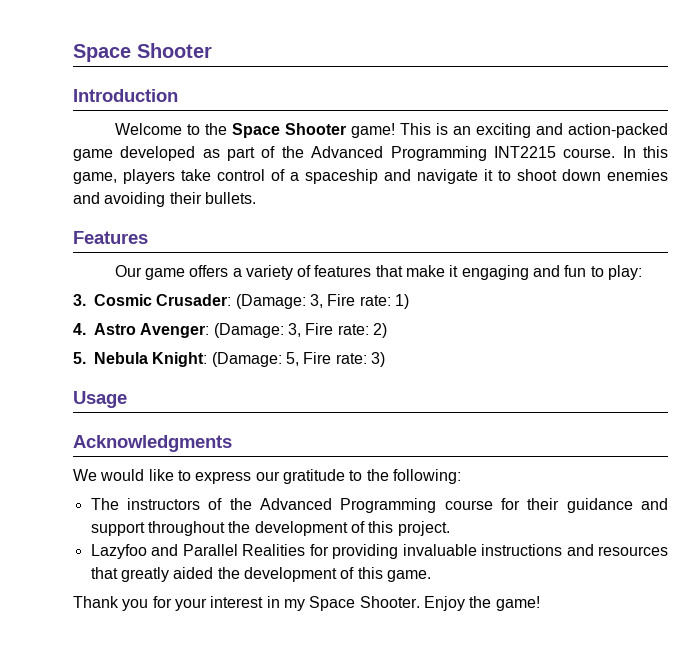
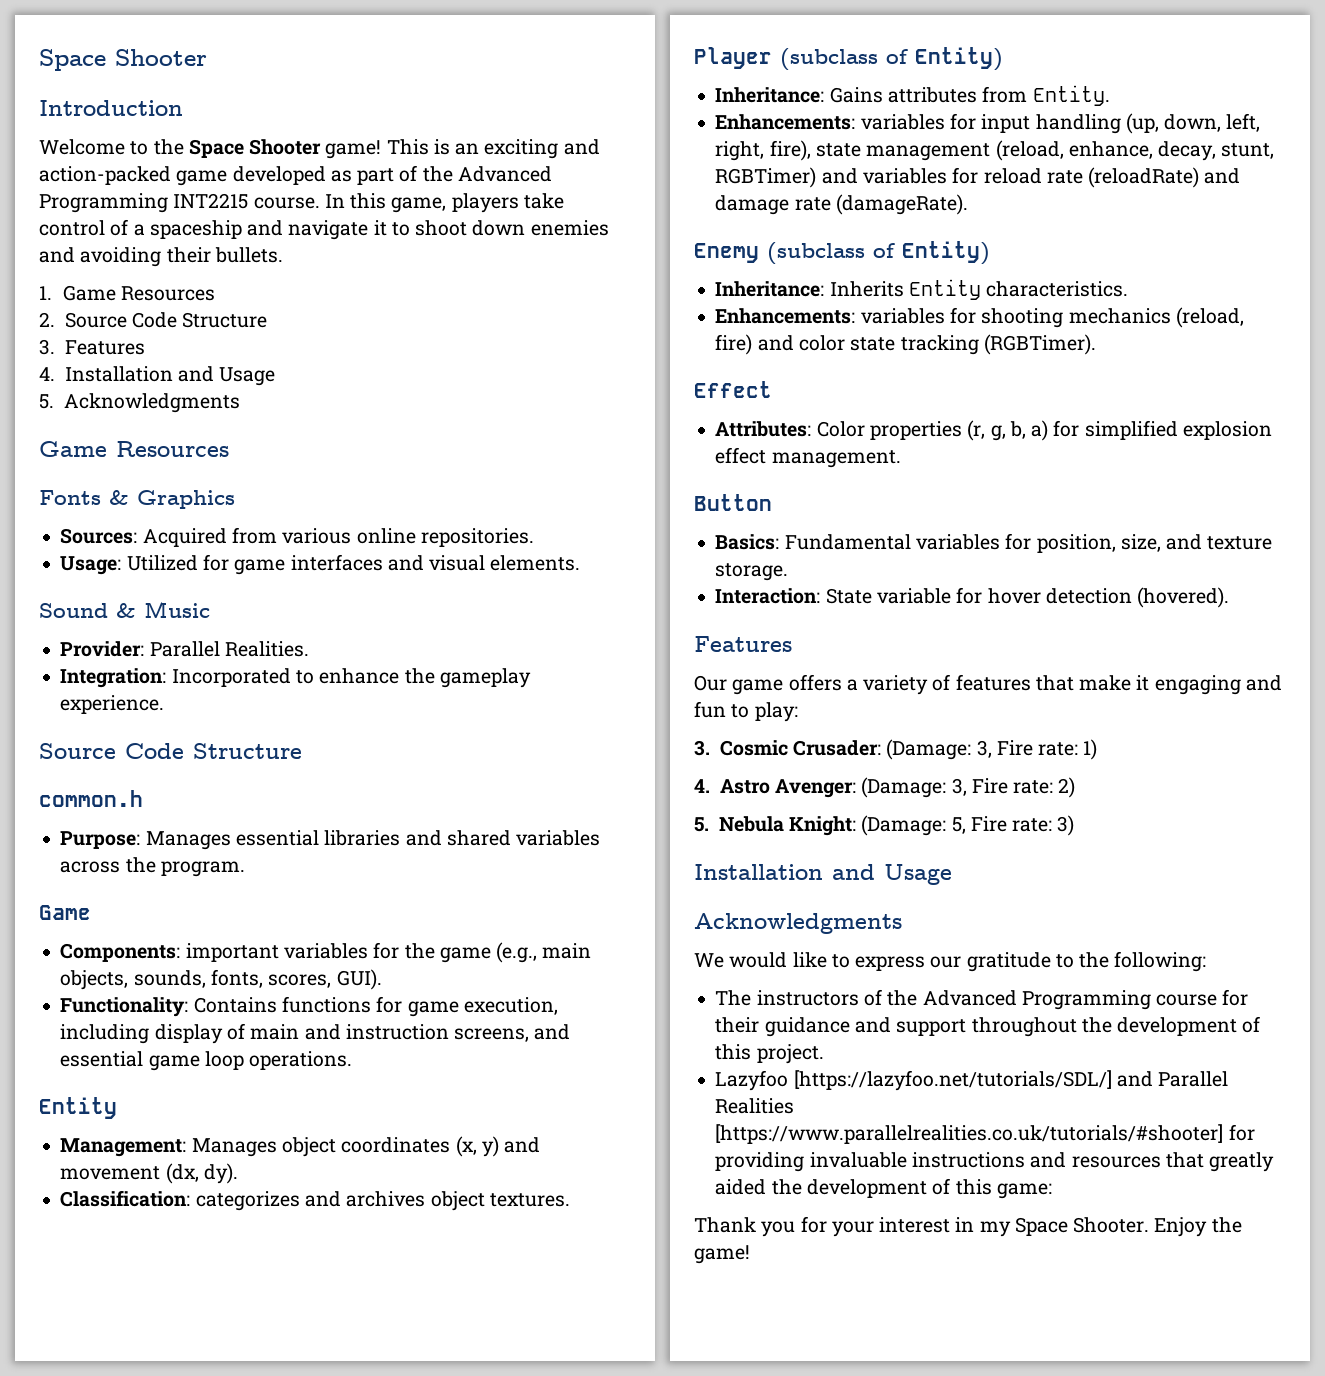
+ 1. Game Resources
+ 2. Source Code Structure
+ 3. Features
+ 4. Installation and Usage
+ 5. Acknowledgments
+ Game Resources
+ Fonts & Graphics
+ Sources: Acquired from various online repositories.
+ Usage: Utilized for game interfaces and visual elements.
+ Sound & Music
+ Provider: Parallel Realities.
+ Integration: Incorporated to enhance the gameplay experience.
+ Source Code Structure
+ common.h
+ Purpose: Manages essential libraries and shared variables across the program.
+ Game
+ Components: important variables for the game (e.g., main objects, sounds, fonts, scores, GUI).
+ Functionality: Contains functions for game execution, including display of main and instruction screens, and essential game loop operations.
+ Entity
+ Management: Manages object coordinates (x, y) and movement (dx, dy).
+ Classification: categorizes and archives object textures.
+ Player (subclass of Entity)
+ Inheritance: Gains attributes from Entity.
+ Enhancements: variables for input handling (up, down, left, right, fire), state management (reload, enhance, decay, stunt, RGBTimer) and variables for reload rate (reloadRate) and damage rate (damageRate).
+ Enemy (subclass of Entity)
+ Inheritance: Inherits Entity characteristics.
+ Enhancements: variables for shooting mechanics (reload, fire) and color state tracking (RGBTimer).
+ Effect
+ Attributes: Color properties (r, g, b, a) for simplified explosion effect management.
+ Button
+ Basics: Fundamental variables for position, size, and texture storage.
+ Interaction: State variable for hover detection (hovered).
  5. Nebula Knight: (Damage: 5, Fire rate: 3)
- Usage
+ Installation and Usage
- Lazyfoo and Parallel Realities for providing invaluable instructions and resources that greatly aided the development of this game.
+ Lazyfoo [https://lazyfoo.net/tutorials/SDL/] and Parallel Realities [https://www.parallelrealities.co.uk/tutorials/#shooter] for providing invaluable instructions and resources that greatly aided the development of this game:

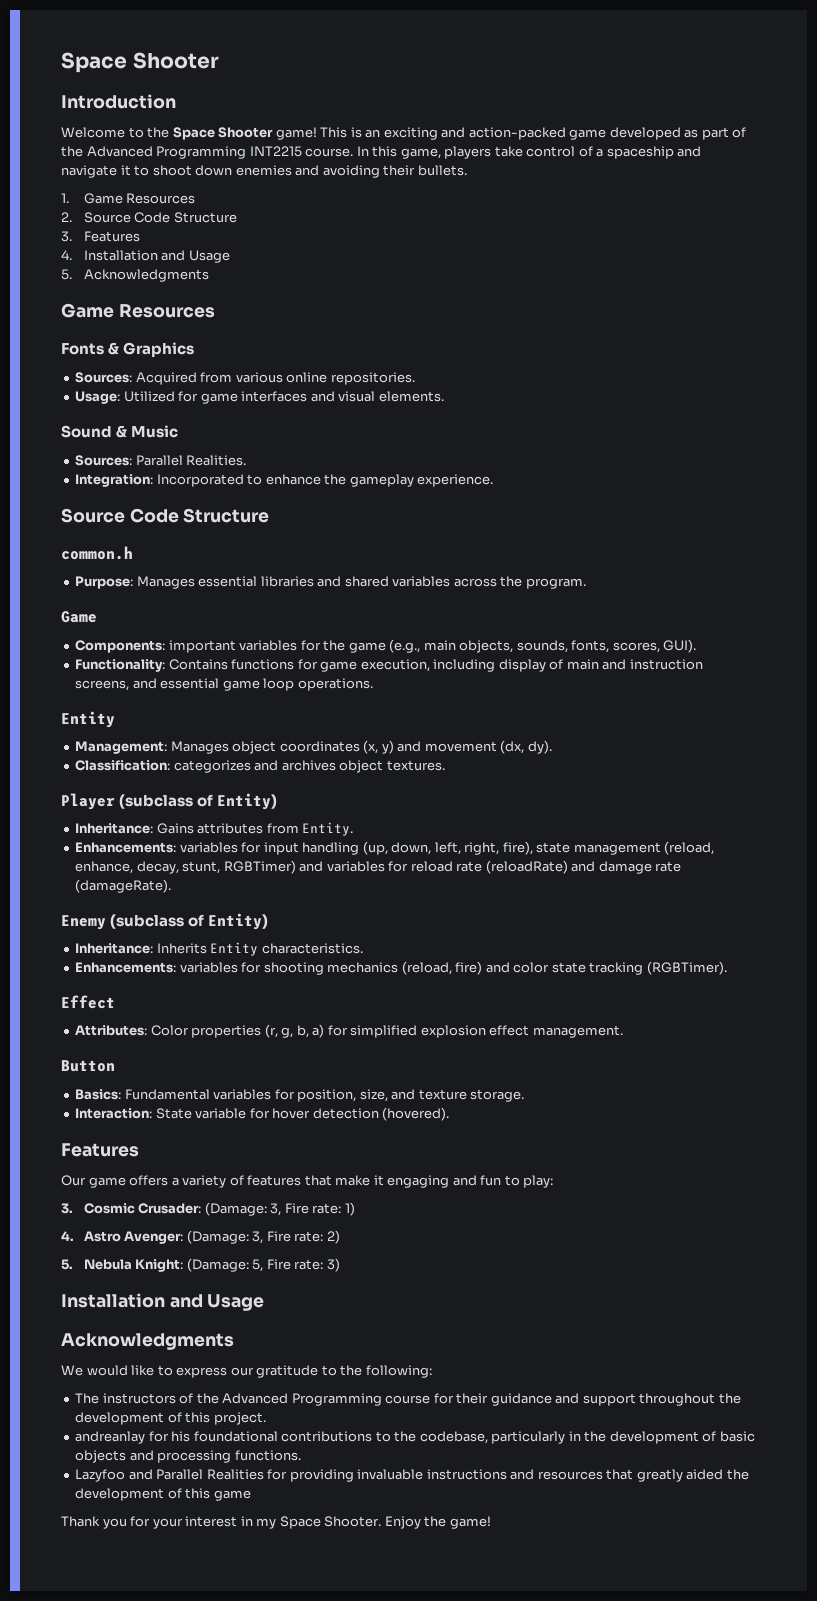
- Provider: Parallel Realities.
+ Sources: Parallel Realities.
+ andreanlay for his foundational contributions to the codebase, particularly in the development of basic objects and processing functions.
- Lazyfoo [https://lazyfoo.net/tutorials/SDL/] and Parallel Realities [https://www.parallelrealities.co.uk/tutorials/#shooter] for providing invaluable instructions and resources that greatly aided the development of this game:
+ Lazyfoo and Parallel Realities for providing invaluable instructions and resources that greatly aided the development of this game

